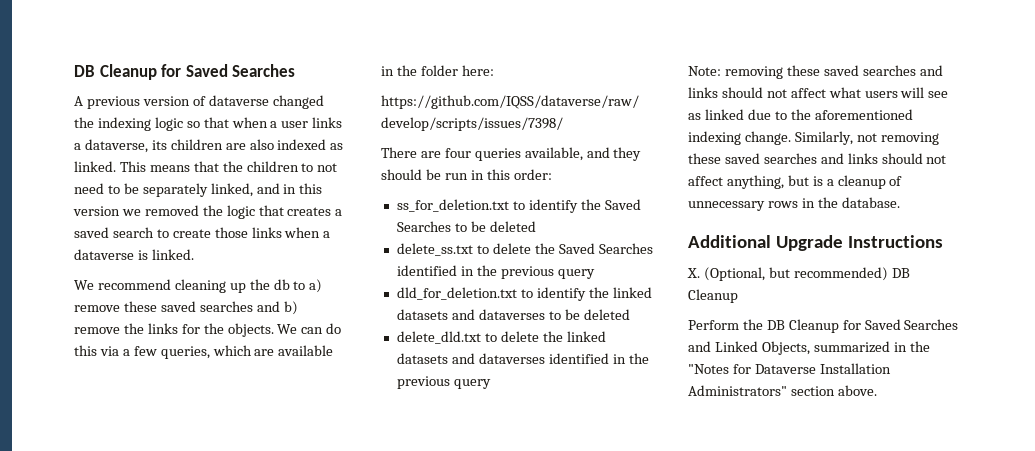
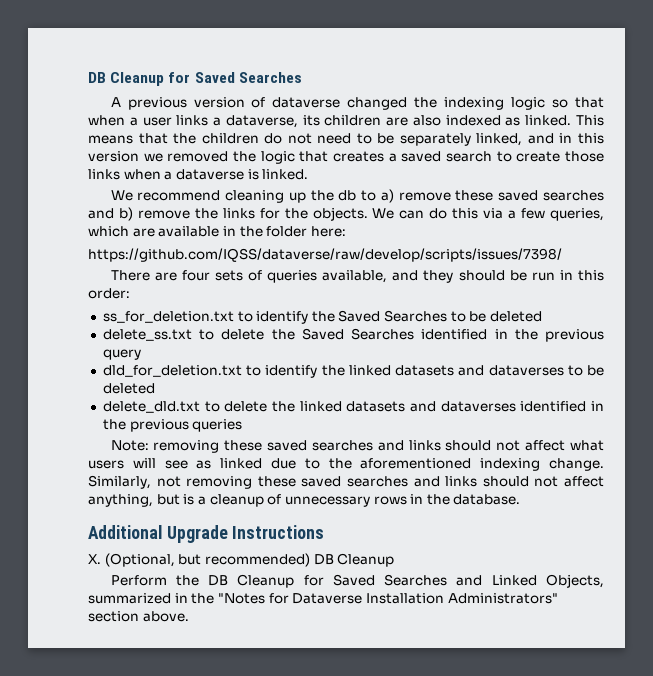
- This means that the children to not need to be separately linked, and in this version we removed the logic that creates a saved search to create those links when a dataverse is linked.
+ This means that the children do not need to be separately linked, and in this version we removed the logic that creates a saved search to create those links when a dataverse is linked.
- There are four queries available, and they should be run in this order:
+ There are four sets of queries available, and they should be run in this order:
- delete_dld.txt to delete the linked datasets and dataverses identified in the previous query
+ delete_dld.txt to delete the linked datasets and dataverses identified in the previous queries

